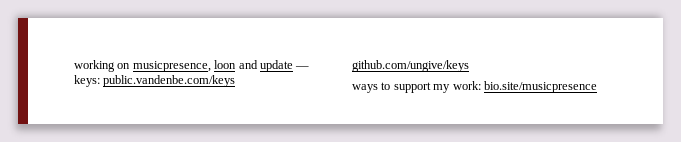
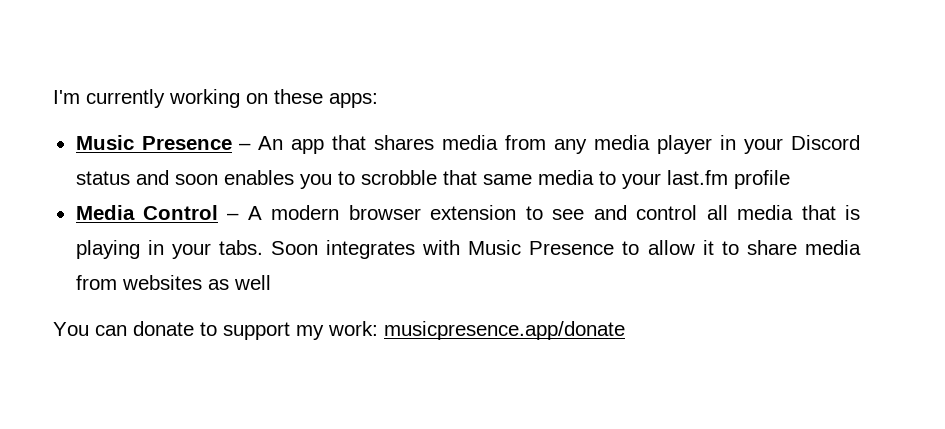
- working on musicpresence, loon and update — keys: public.vandenbe.com/keys github.com/ungive/keys
- ways to support my work: bio.site/musicpresence
+ I'm currently working on these apps:
+ Music Presence – An app that shares media from any media player in your Discord status and soon enables you to scrobble that same media to your last.fm profile
+ Media Control – A modern browser extension to see and control all media that is playing in your tabs. Soon integrates with Music Presence to allow it to share media from websites as well
+ You can donate to support my work: musicpresence.app/donate

